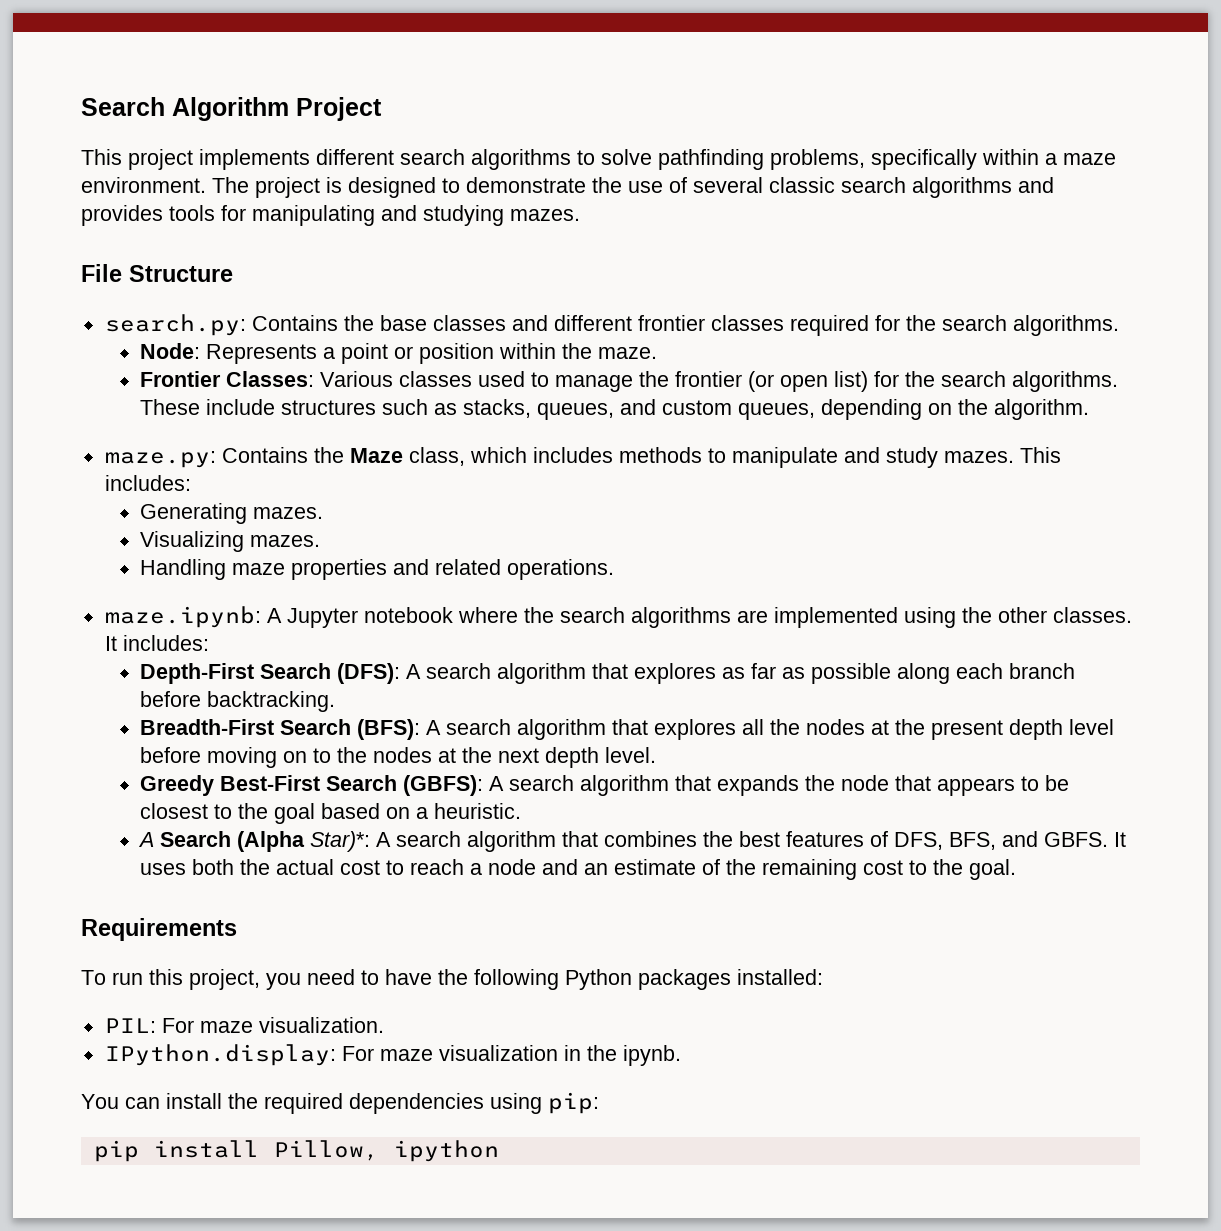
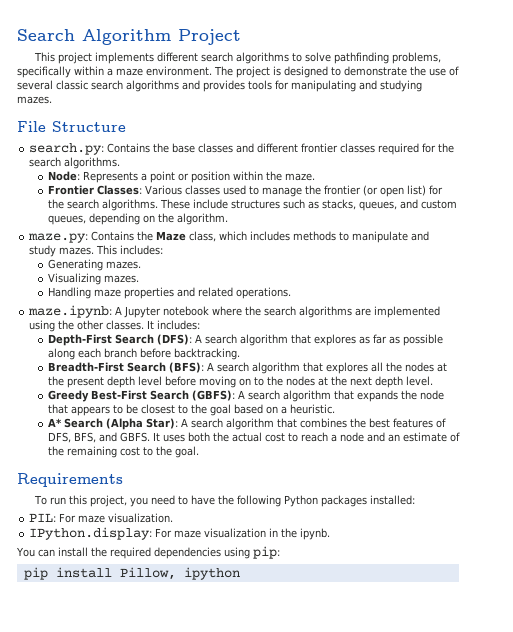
- A Search (Alpha Star)*: A search algorithm that combines the best features of DFS, BFS, and GBFS.
+ A* Search (Alpha Star): A search algorithm that combines the best features of DFS, BFS, and GBFS.

